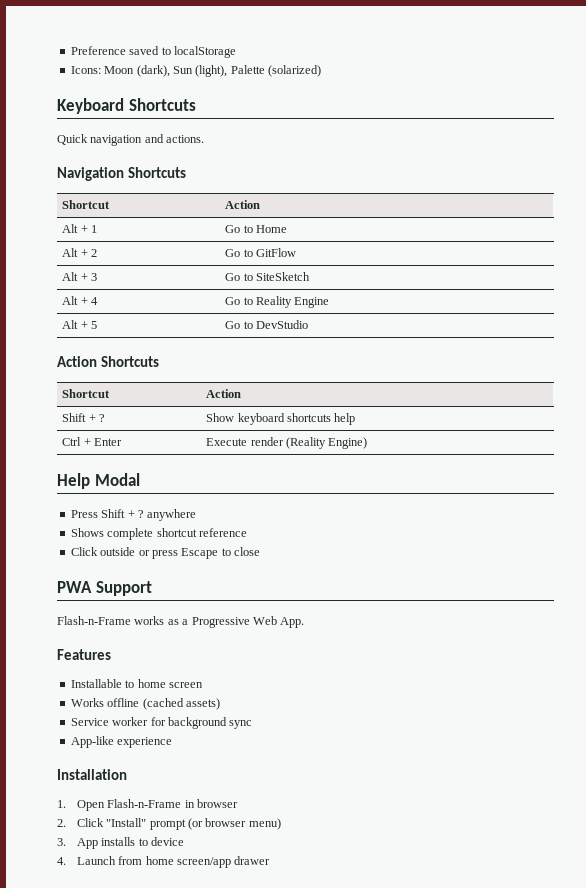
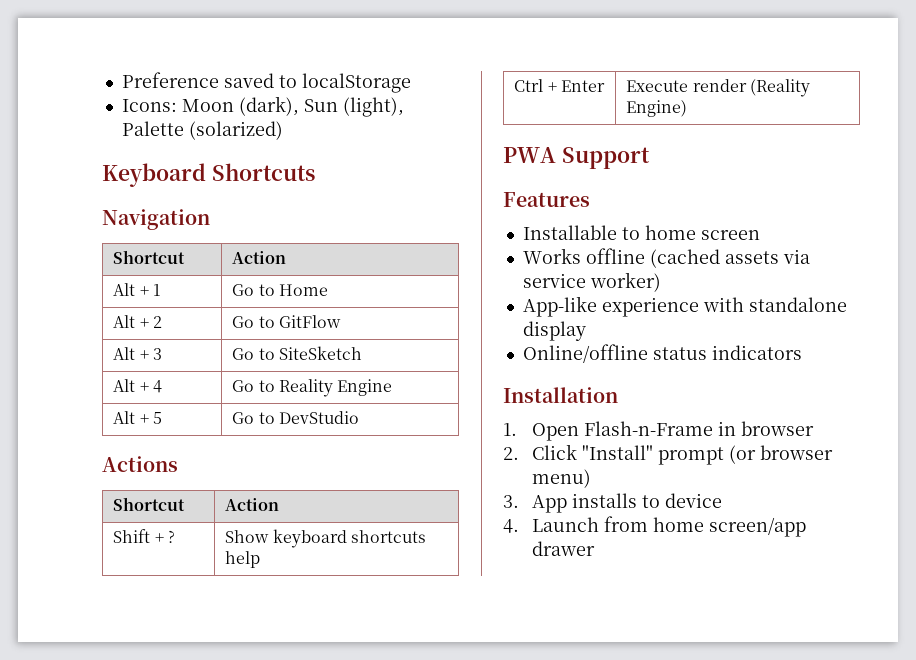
- Quick navigation and actions.
- Navigation Shortcuts
+ Navigation
- Action Shortcuts
+ Actions
- Help Modal
- Press Shift + ? anywhere
- Shows complete shortcut reference
- Click outside or press Escape to close
  PWA Support
- Flash-n-Frame works as a Progressive Web App.
- Works offline (cached assets)
- Service worker for background sync
- App-like experience
+ Works offline (cached assets via service worker)
+ App-like experience with standalone display
+ Online/offline status indicators

